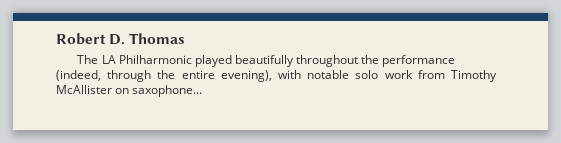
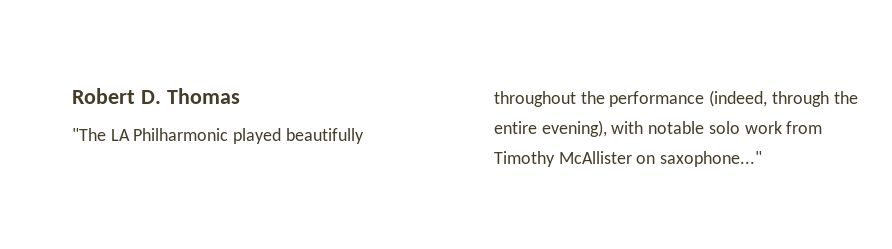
- The LA Philharmonic played beautifully throughout the performance (indeed, through the entire evening), with notable solo work from Timothy McAllister on saxophone...
+ "The LA Philharmonic played beautifully throughout the performance (indeed, through the entire evening), with notable solo work from Timothy McAllister on saxophone..."

